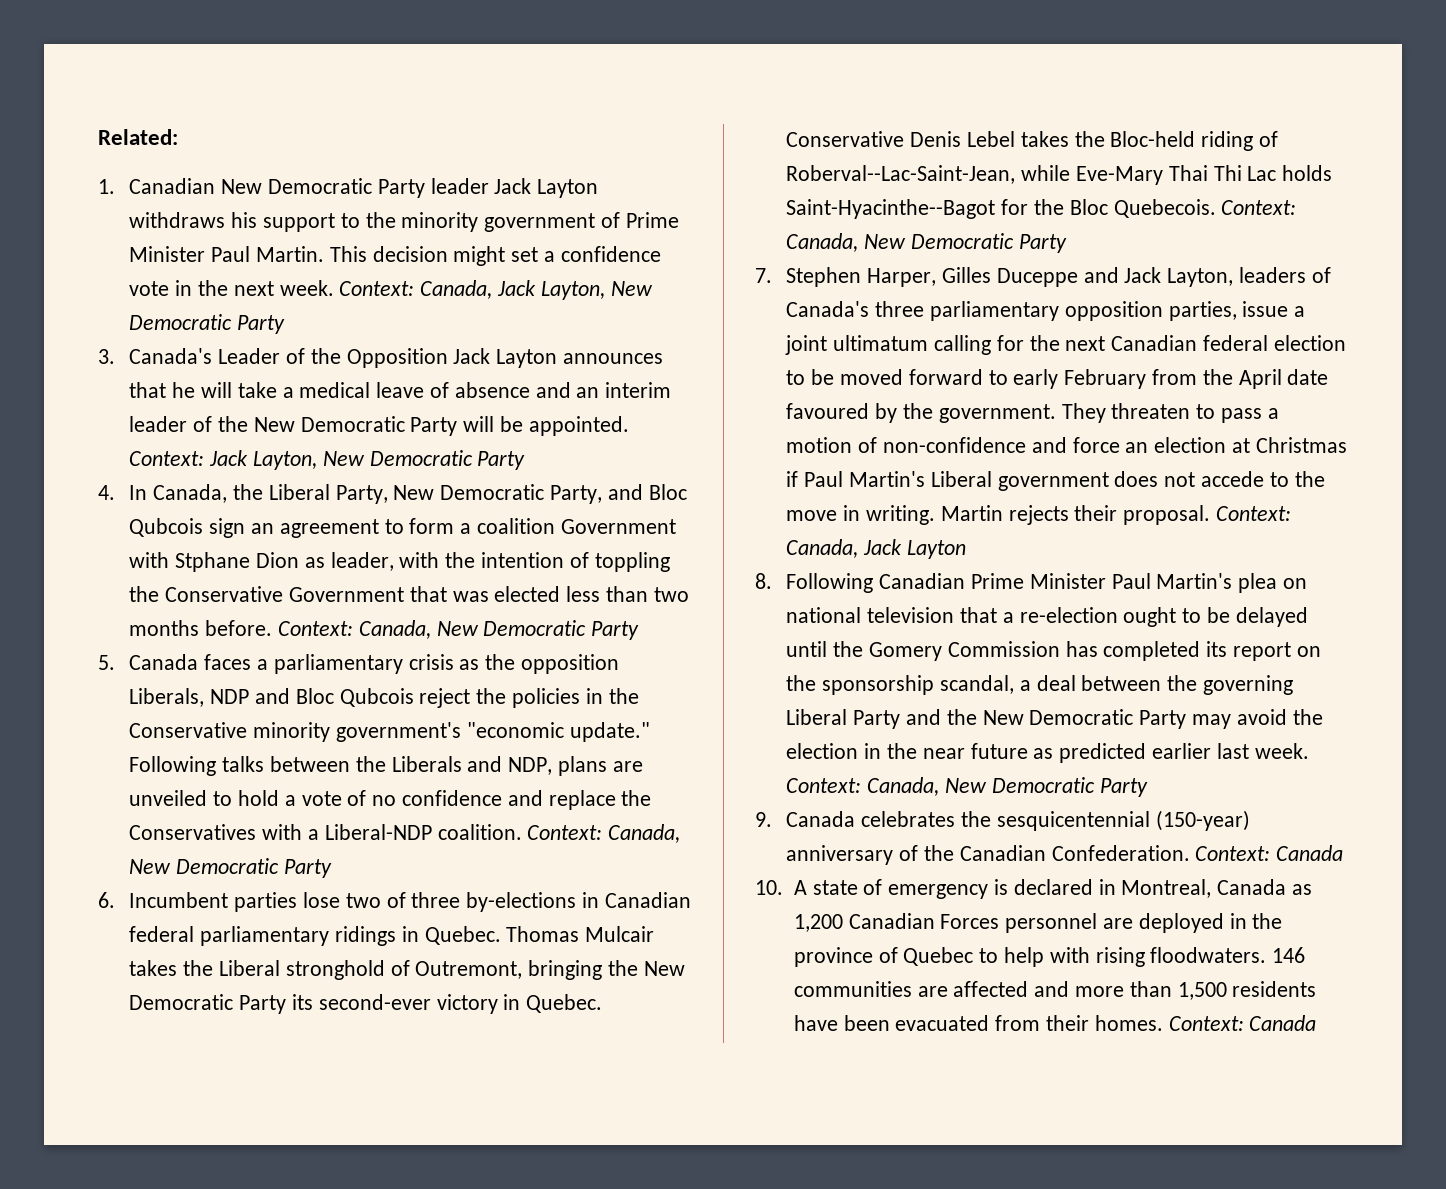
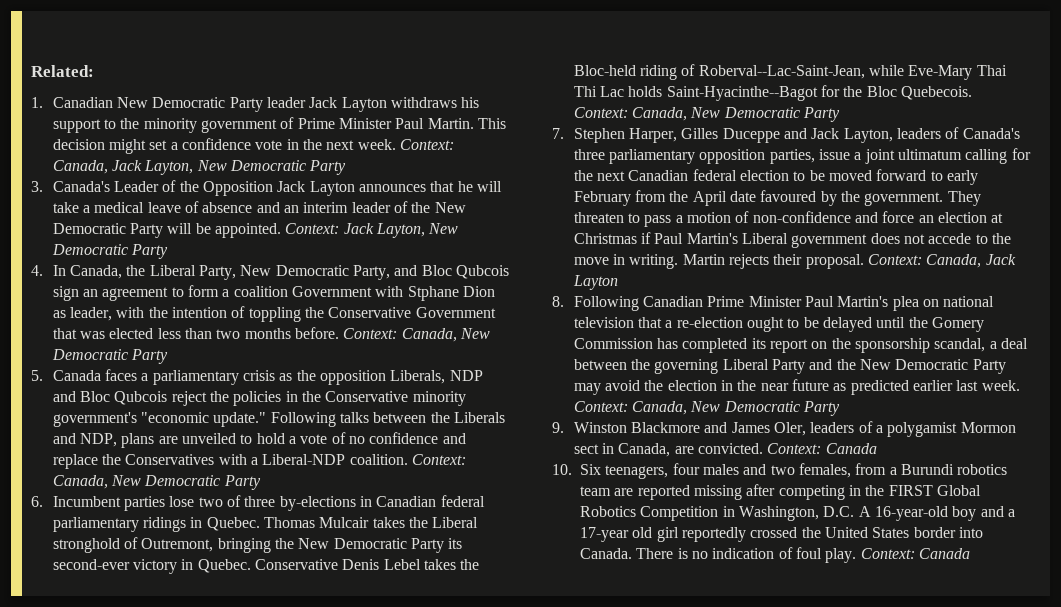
- 9. Canada celebrates the sesquicentennial (150-year) anniversary of the Canadian Confederation. Context: Canada
- 10. A state of emergency is declared in Montreal, Canada as 1,200 Canadian Forces personnel are deployed in the province of Quebec to help with rising floodwaters. 146 communities are affected and more than 1,500 residents have been evacuated from their homes.
+ 9. Winston Blackmore and James Oler, leaders of a polygamist Mormon sect in Canada, are convicted. Context: Canada
+ 10. Six teenagers, four males and two females, from a Burundi robotics team are reported missing after competing in the FIRST Global Robotics Competition in Washington, D.C. A 16-year-old boy and a 17-year old girl reportedly crossed the United States border into Canada. There is no indication of foul play.

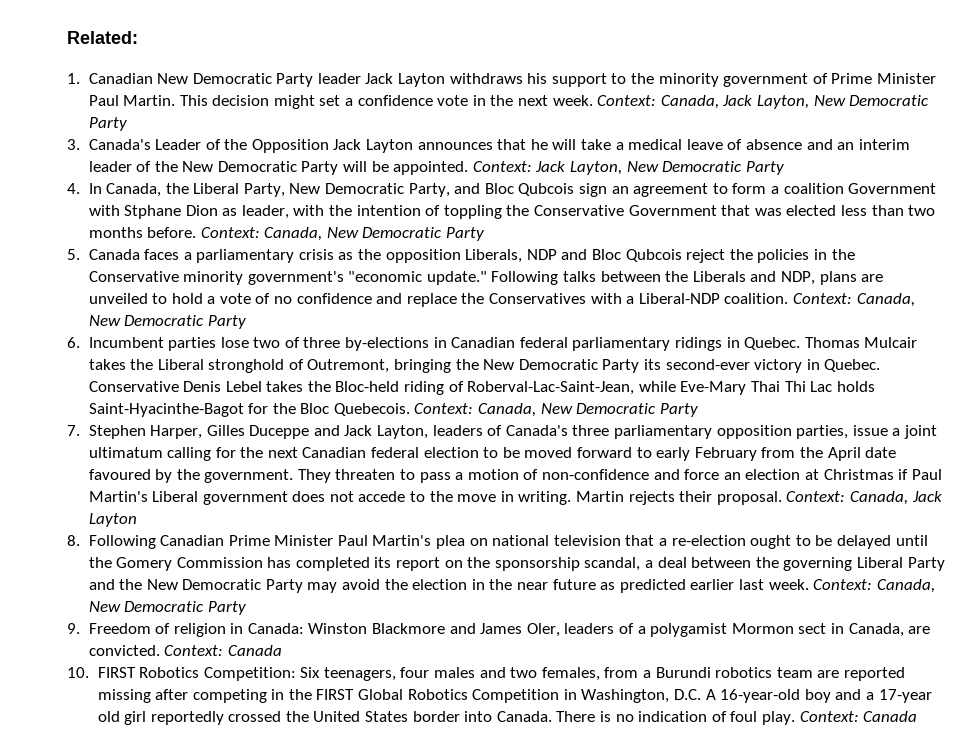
- Conservative Denis Lebel takes the Bloc-held riding of Roberval--Lac-Saint-Jean, while Eve-Mary Thai Thi Lac holds Saint-Hyacinthe--Bagot for the Bloc Quebecois.
+ Conservative Denis Lebel takes the Bloc-held riding of Roberval-Lac-Saint-Jean, while Eve-Mary Thai Thi Lac holds Saint-Hyacinthe-Bagot for the Bloc Quebecois.
- 9. Winston Blackmore and James Oler, leaders of a polygamist Mormon sect in Canada, are convicted.
+ 9. Freedom of religion in Canada: Winston Blackmore and James Oler, leaders of a polygamist Mormon sect in Canada, are convicted.
- 10. Six teenagers, four males and two females, from a Burundi robotics team are reported missing after competing in the FIRST Global Robotics Competition in Washington, D.C. A 16-year-old boy and a 17-year old girl reportedly crossed the United States border into Canada.
+ 10. FIRST Robotics Competition: Six teenagers, four males and two females, from a Burundi robotics team are reported missing after competing in the FIRST Global Robotics Competition in Washington, D.C. A 16-year-old boy and a 17-year old girl reportedly crossed the United States border into Canada.

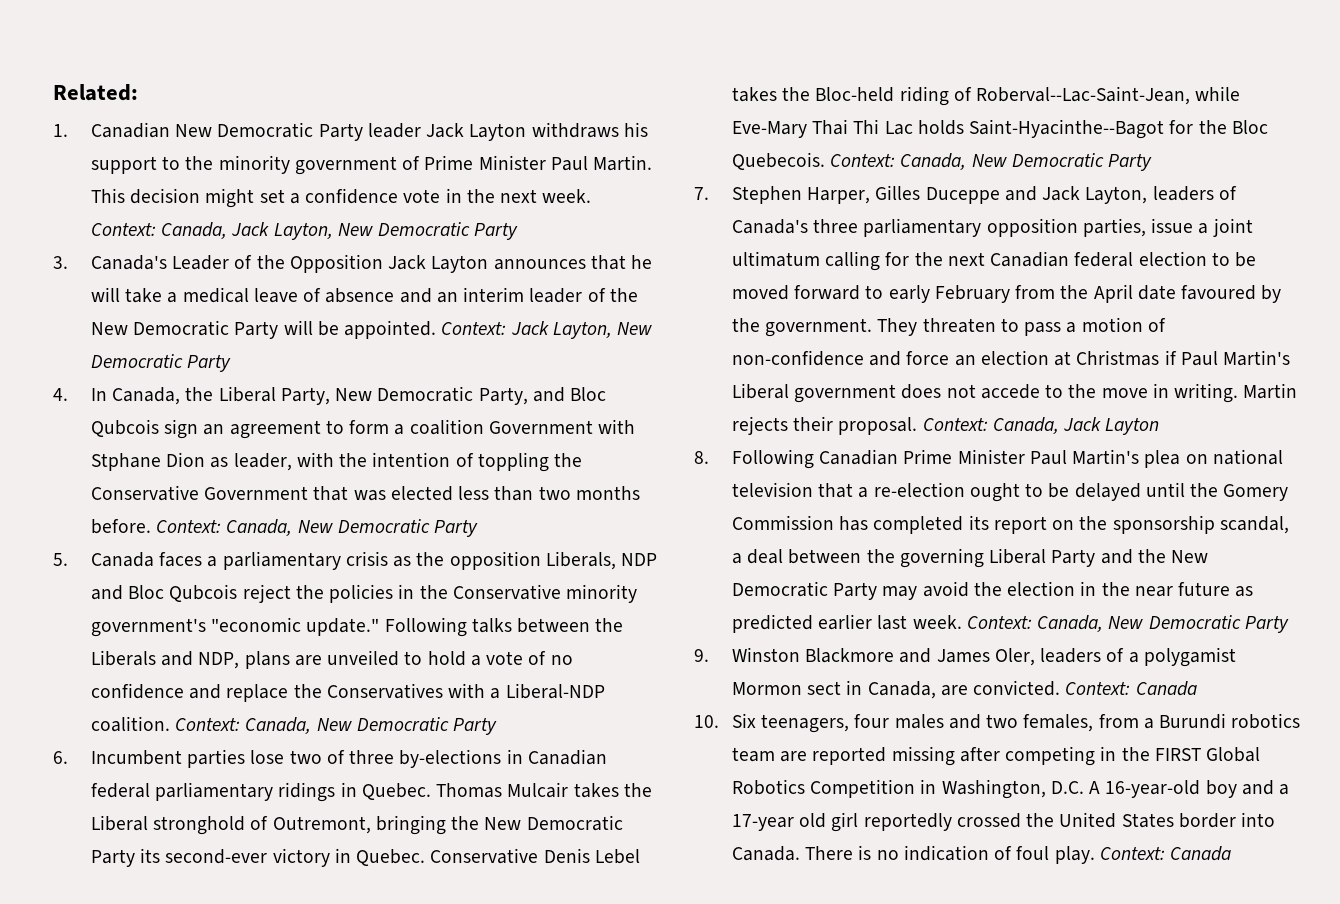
- Conservative Denis Lebel takes the Bloc-held riding of Roberval-Lac-Saint-Jean, while Eve-Mary Thai Thi Lac holds Saint-Hyacinthe-Bagot for the Bloc Quebecois.
+ Conservative Denis Lebel takes the Bloc-held riding of Roberval--Lac-Saint-Jean, while Eve-Mary Thai Thi Lac holds Saint-Hyacinthe--Bagot for the Bloc Quebecois.
- 9. Freedom of religion in Canada: Winston Blackmore and James Oler, leaders of a polygamist Mormon sect in Canada, are convicted.
+ 9. Winston Blackmore and James Oler, leaders of a polygamist Mormon sect in Canada, are convicted.
- 10. FIRST Robotics Competition: Six teenagers, four males and two females, from a Burundi robotics team are reported missing after competing in the FIRST Global Robotics Competition in Washington, D.C. A 16-year-old boy and a 17-year old girl reportedly crossed the United States border into Canada.
+ 10. Six teenagers, four males and two females, from a Burundi robotics team are reported missing after competing in the FIRST Global Robotics Competition in Washington, D.C. A 16-year-old boy and a 17-year old girl reportedly crossed the United States border into Canada.

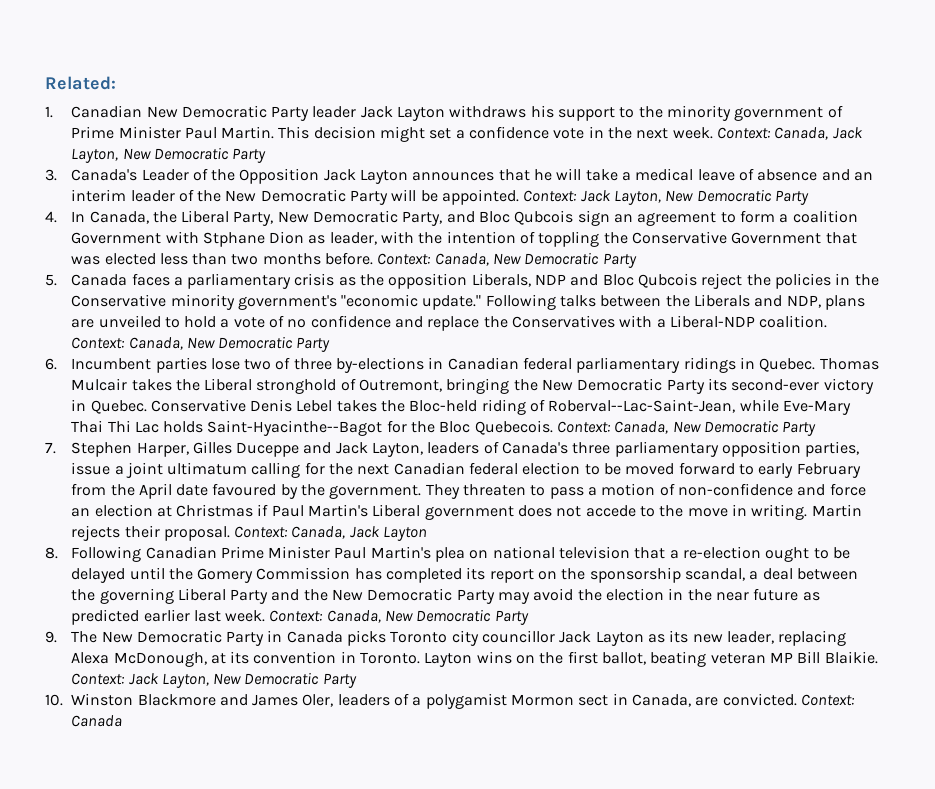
- 9. Winston Blackmore and James Oler, leaders of a polygamist Mormon sect in Canada, are convicted.
+ 9. The New Democratic Party in Canada picks Toronto city councillor Jack Layton as its new leader, replacing Alexa McDonough, at its convention in Toronto. Layton wins on the first ballot, beating veteran MP Bill Blaikie. Context: Jack Layton, New Democratic Party
+ 10. Winston Blackmore and James Oler, leaders of a polygamist Mormon sect in Canada, are convicted.
- 10. Six teenagers, four males and two females, from a Burundi robotics team are reported missing after competing in the FIRST Global Robotics Competition in Washington, D.C. A 16-year-old boy and a 17-year old girl reportedly crossed the United States border into Canada. There is no indication of foul play. Context: Canada

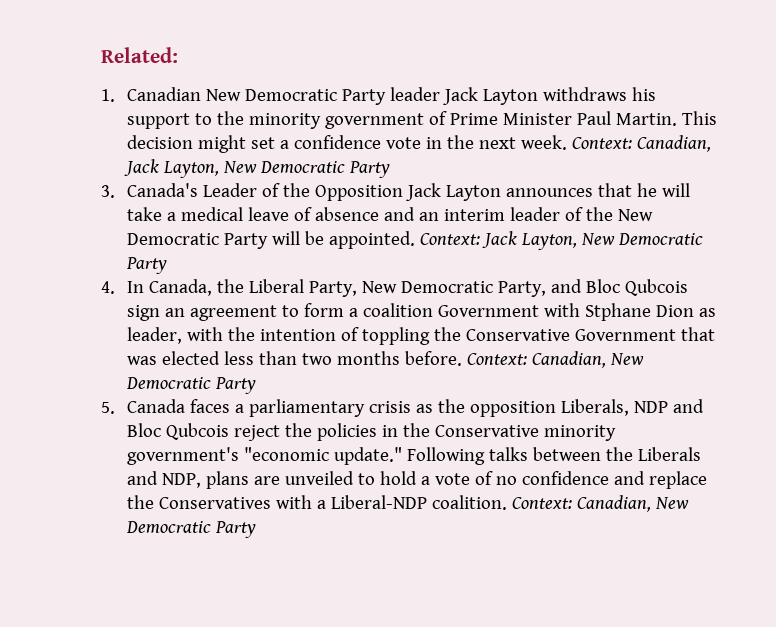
- Context: Canada, Jack Layton, New Democratic Party
+ Context: Canadian, Jack Layton, New Democratic Party
- 4. In Canada, the Liberal Party, New Democratic Party, and Bloc Qubcois sign an agreement to form a coalition Government with Stphane Dion as leader, with the intention of toppling the Conservative Government that was elected less than two months before. Context: Canada, New Democratic Party
+ 4. In Canada, the Liberal Party, New Democratic Party, and Bloc Qubcois sign an agreement to form a coalition Government with Stphane Dion as leader, with the intention of toppling the Conservative Government that was elected less than two months before. Context: Canadian, New Democratic Party
- Following talks between the Liberals and NDP, plans are unveiled to hold a vote of no confidence and replace the Conservatives with a Liberal-NDP coalition. Context: Canada, New Democratic Party
- 6. Incumbent parties lose two of three by-elections in Canadian federal parliamentary ridings in Quebec. Thomas Mulcair takes the Liberal stronghold of Outremont, bringing the New Democratic Party its second-ever victory in Quebec. Conservative Denis Lebel takes the Bloc-held riding of Roberval--Lac-Saint-Jean, while Eve-Mary Thai Thi Lac holds Saint-Hyacinthe--Bagot for the Bloc Quebecois. Context: Canada, New Democratic Party
- 7. Stephen Harper, Gilles Duceppe and Jack Layton, leaders of Canada's three parliamentary opposition parties, issue a joint ultimatum calling for the next Canadian federal election to be moved forward to early February from the April date favoured by the government. They threaten to pass a motion of non-confidence and force an election at Christmas if Paul Martin's Liberal government does not accede to the move in writing. Martin rejects their proposal. Context: Canada, Jack Layton
- 8. Following Canadian Prime Minister Paul Martin's plea on national television that a re-election ought to be delayed until the Gomery Commission has completed its report on the sponsorship scandal, a deal between the governing Liberal Party and the New Democratic Party may avoid the election in the near future as predicted earlier last week. Context: Canada, New Democratic Party
- 9. The New Democratic Party in Canada picks Toronto city councillor Jack Layton as its new leader, replacing Alexa McDonough, at its convention in Toronto. Layton wins on the first ballot, beating veteran MP Bill Blaikie. Context: Jack Layton, New Democratic Party
- 10. Winston Blackmore and James Oler, leaders of a polygamist Mormon sect in Canada, are convicted. Context: Canada
+ Following talks between the Liberals and NDP, plans are unveiled to hold a vote of no confidence and replace the Conservatives with a Liberal-NDP coalition. Context: Canadian, New Democratic Party

